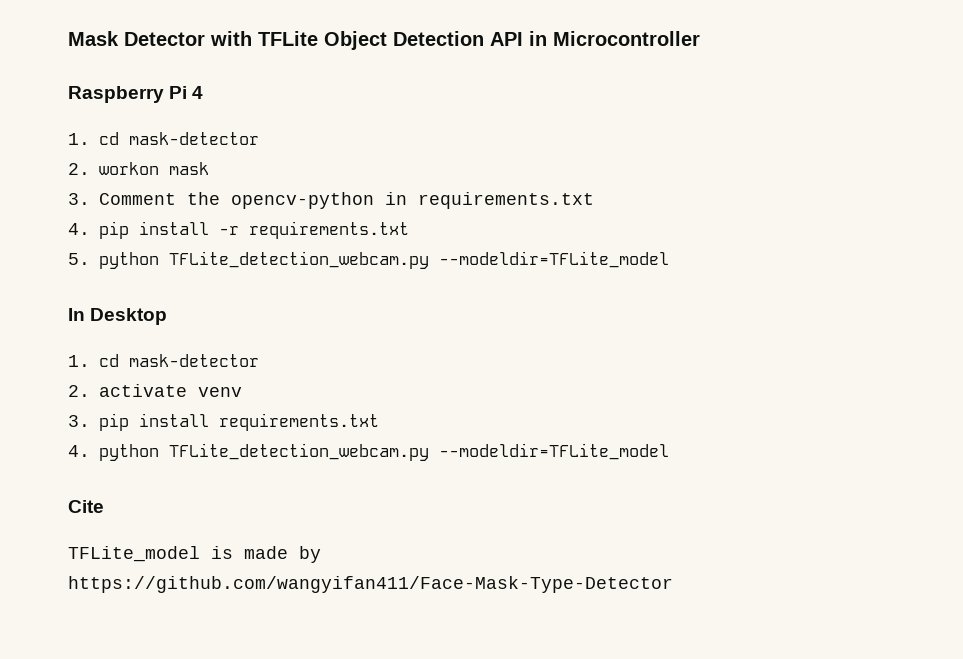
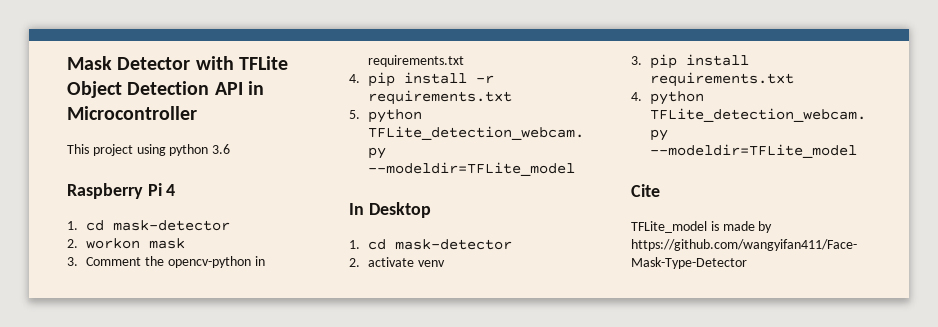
+ This project using python 3.6

